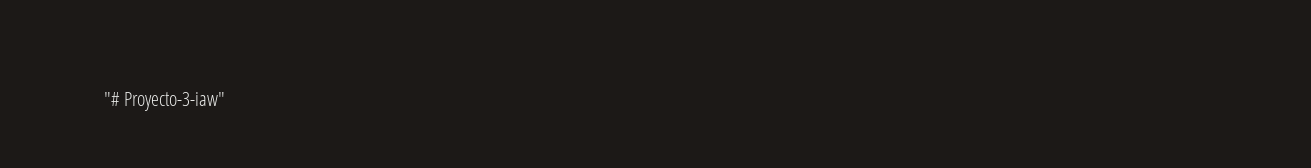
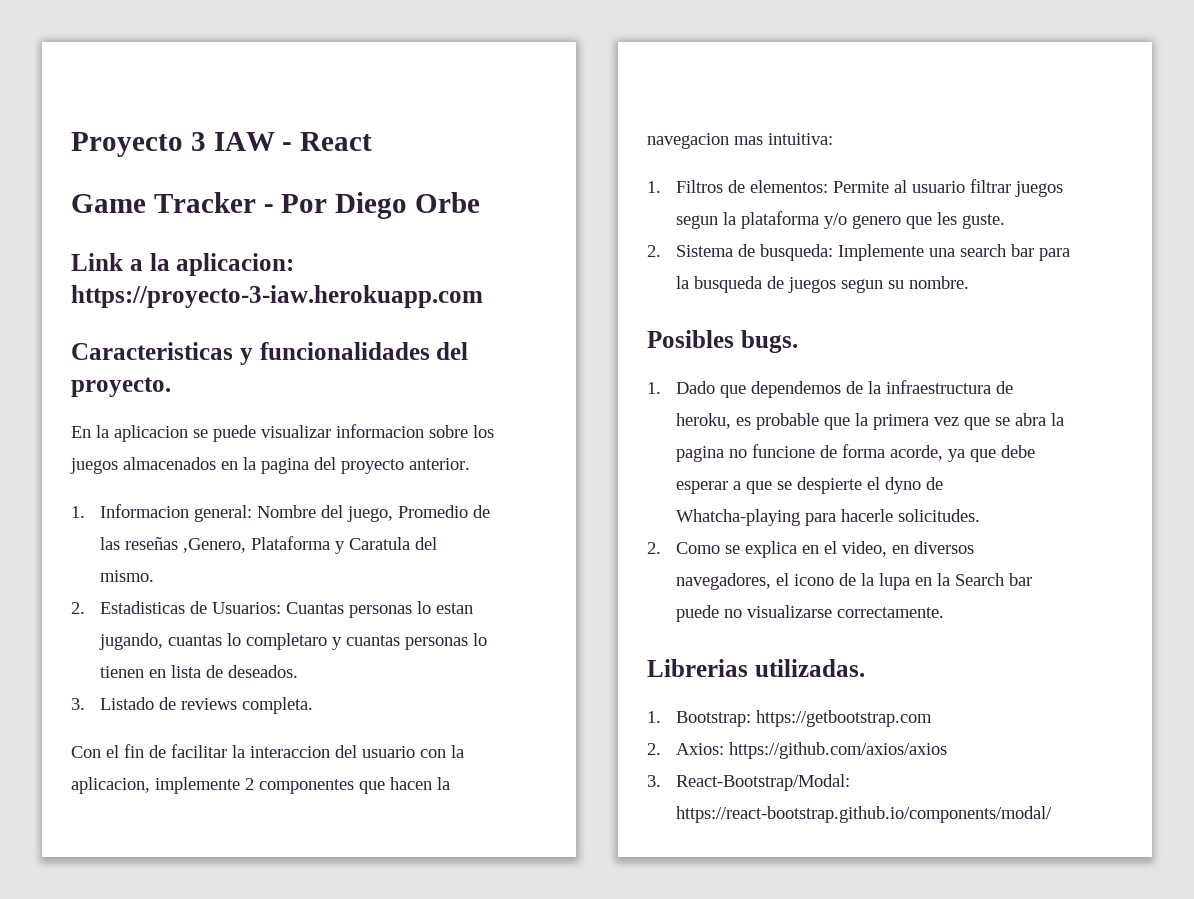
- "# Proyecto-3-iaw"
+ Proyecto 3 IAW - React
+ Game Tracker - Por Diego Orbe
+ Link a la aplicacion: https://proyecto-3-iaw.herokuapp.com
+ Caracteristicas y funcionalidades del proyecto.
+ En la aplicacion se puede visualizar informacion sobre los juegos almacenados en la pagina del proyecto anterior.
+ 1. Informacion general: Nombre del juego, Promedio de las reseñas ,Genero, Plataforma y Caratula del mismo.
+ 2. Estadisticas de Usuarios: Cuantas personas lo estan jugando, cuantas lo completaro y cuantas personas lo tienen en lista de deseados.
+ 3. Listado de reviews completa.
+ Con el fin de facilitar la interaccion del usuario con la aplicacion, implemente 2 componentes que hacen la navegacion mas intuitiva:
+ 1. Filtros de elementos: Permite al usuario filtrar juegos segun la plataforma y/o genero que les guste.
+ 2. Sistema de busqueda: Implemente una search bar para la busqueda de juegos segun su nombre.
+ Posibles bugs.
+ 1. Dado que dependemos de la infraestructura de heroku, es probable que la primera vez que se abra la pagina no funcione de forma acorde, ya que debe esperar a que se despierte el dyno de Whatcha-playing para hacerle solicitudes.
+ 2. Como se explica en el video, en diversos navegadores, el icono de la lupa en la Search bar puede no visualizarse correctamente.
+ Librerias utilizadas.
+ 1. Bootstrap: https://getbootstrap.com
+ 2. Axios: https://github.com/axios/axios
+ 3. React-Bootstrap/Modal: https://react-bootstrap.github.io/components/modal/

